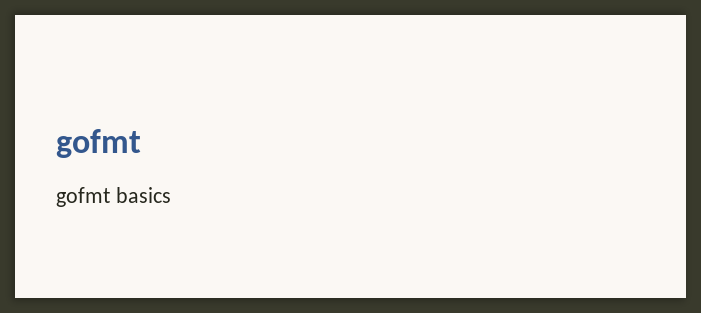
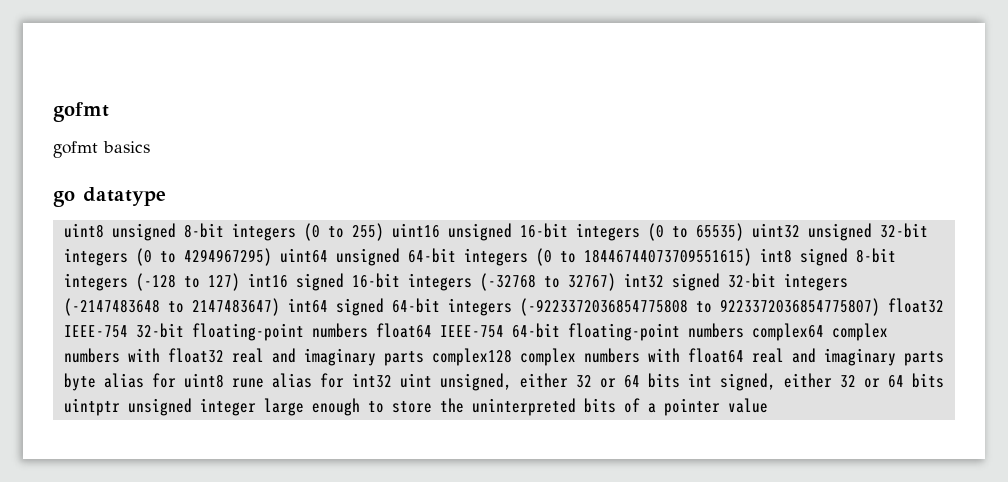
+ go datatype
+ uint8 unsigned 8-bit integers (0 to 255) uint16 unsigned 16-bit integers (0 to 65535) uint32 unsigned 32-bit integers (0 to 4294967295) uint64 unsigned 64-bit integers (0 to 18446744073709551615) int8 signed 8-bit integers (-128 to 127) int16 signed 16-bit integers (-32768 to 32767) int32 signed 32-bit integers (-2147483648 to 2147483647) int64 signed 64-bit integers (-9223372036854775808 to 9223372036854775807) float32 IEEE-754 32-bit floating-point numbers float64 IEEE-754 64-bit floating-point numbers complex64 complex numbers with float32 real and imaginary parts complex128 complex numbers with float64 real and imaginary parts byte alias for uint8 rune alias for int32 uint unsigned, either 32 or 64 bits int signed, either 32 or 64 bits uintptr unsigned integer large enough to store the uninterpreted bits of a pointer value

